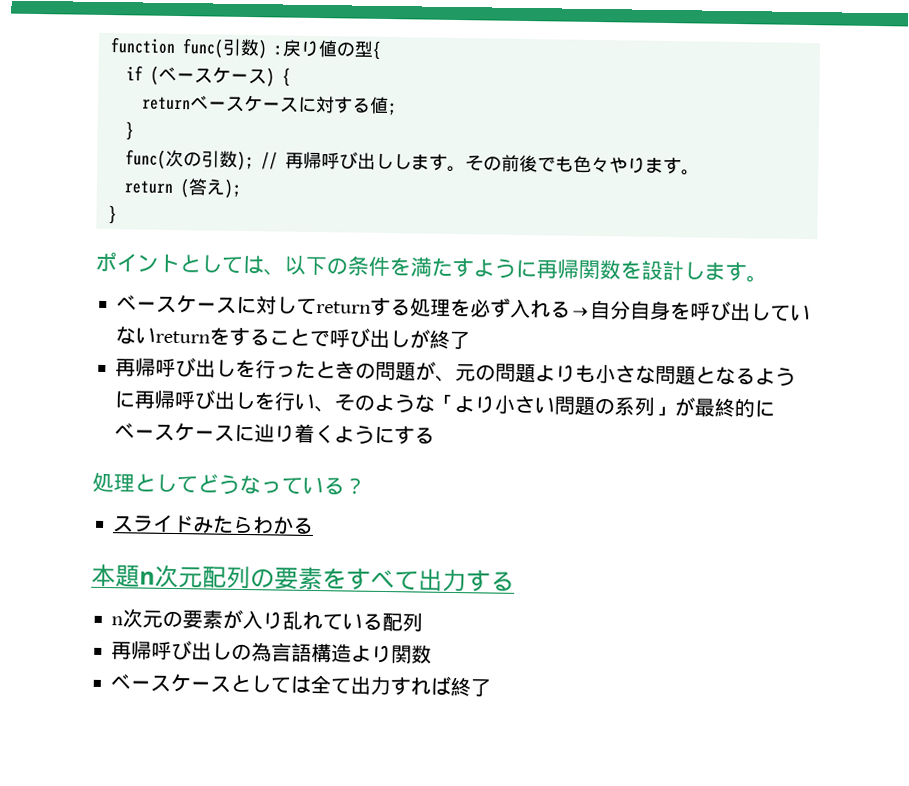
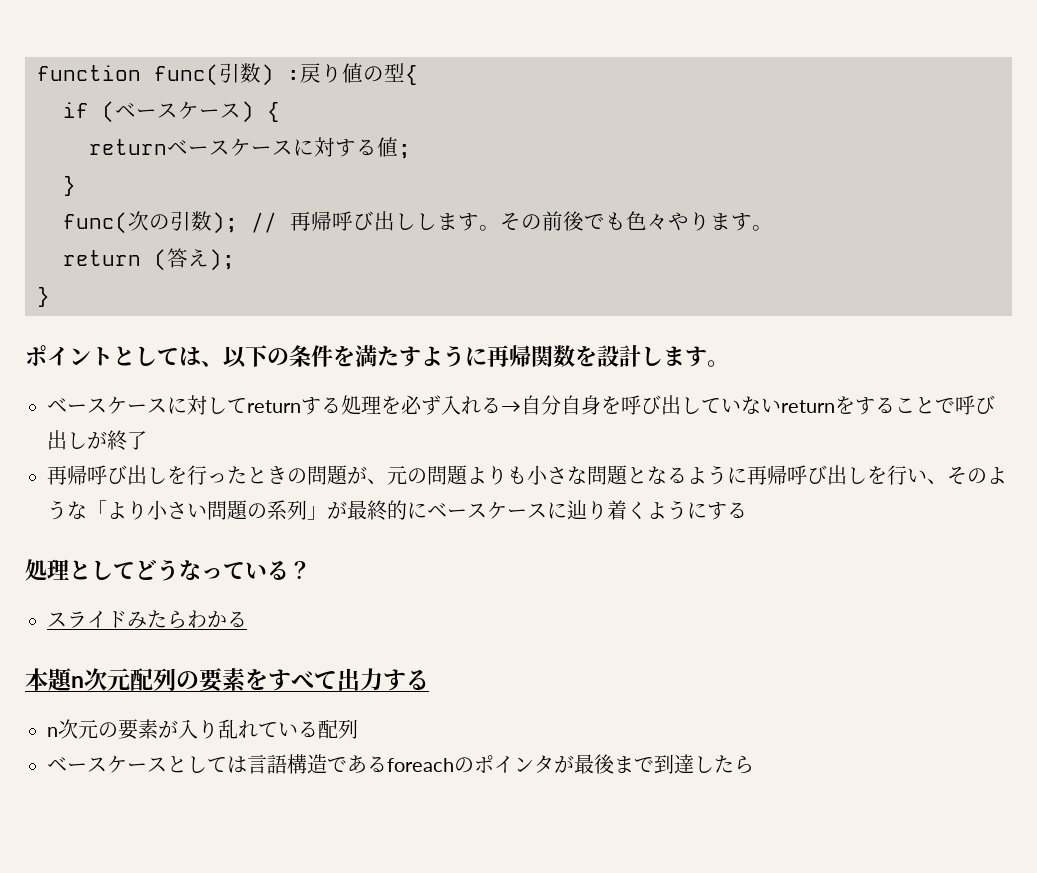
- 再帰呼び出しの為言語構造より関数
- ベースケースとしては全て出力すれば終了
+ ベースケースとしては言語構造であるforeachのポインタが最後まで到達したら

